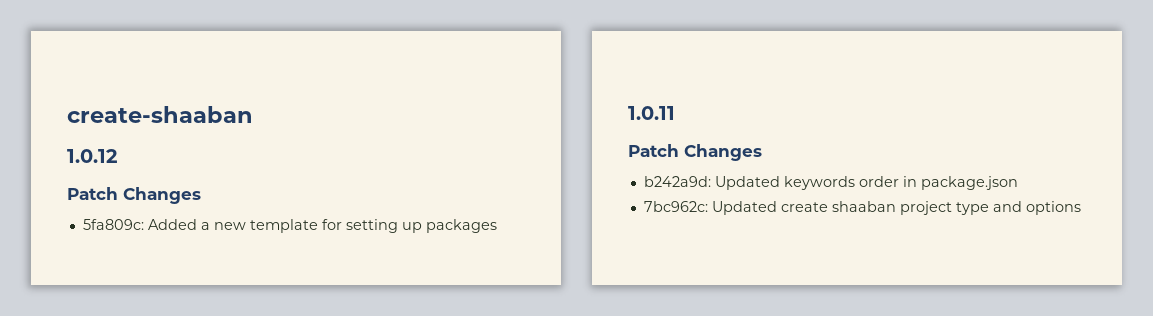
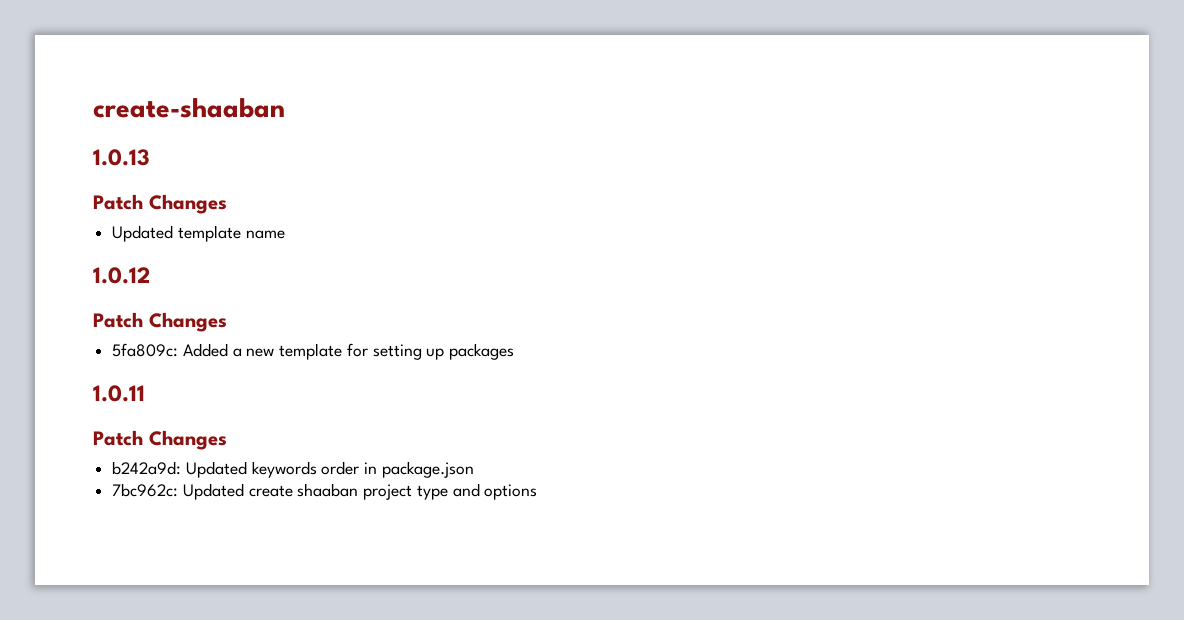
+ 1.0.13
+ Patch Changes
+ Updated template name

